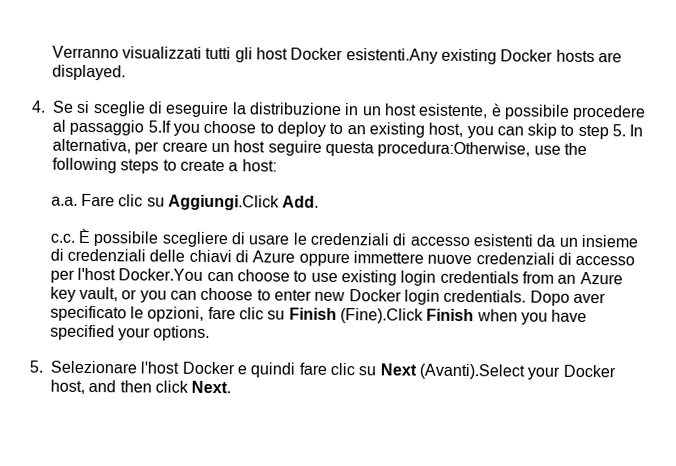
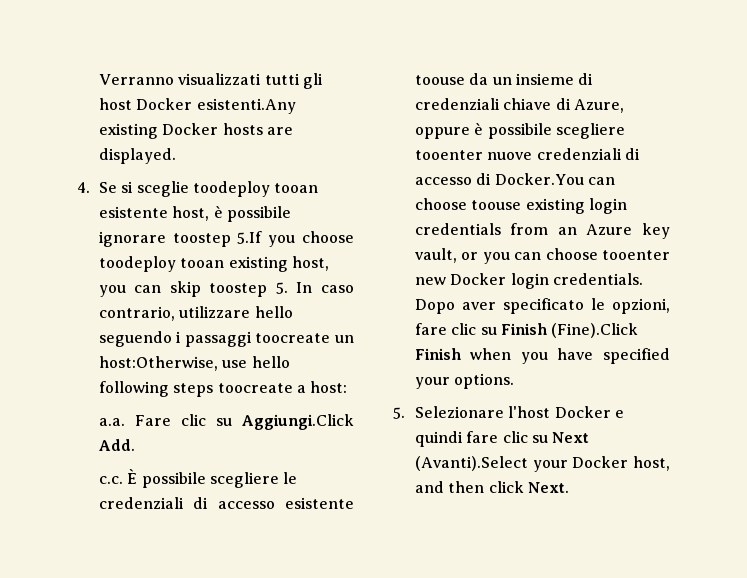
- 4. Se si sceglie di eseguire la distribuzione in un host esistente, è possibile procedere al passaggio 5.If you choose to deploy to an existing host, you can skip to step 5. In alternativa, per creare un host seguire questa procedura:Otherwise, use the following steps to create a host:
+ 4. Se si sceglie toodeploy tooan esistente host, è possibile ignorare toostep 5.If you choose toodeploy tooan existing host, you can skip toostep 5. In caso contrario, utilizzare hello seguendo i passaggi toocreate un host:Otherwise, use hello following steps toocreate a host:
- c.c. È possibile scegliere di usare le credenziali di accesso esistenti da un insieme di credenziali delle chiavi di Azure oppure immettere nuove credenziali di accesso per l'host Docker.You can choose to use existing login credentials from an Azure key vault, or you can choose to enter new Docker login credentials.
+ c.c. È possibile scegliere le credenziali di accesso esistente toouse da un insieme di credenziali chiave di Azure, oppure è possibile scegliere tooenter nuove credenziali di accesso di Docker.You can choose toouse existing login credentials from an Azure key vault, or you can choose tooenter new Docker login credentials.

